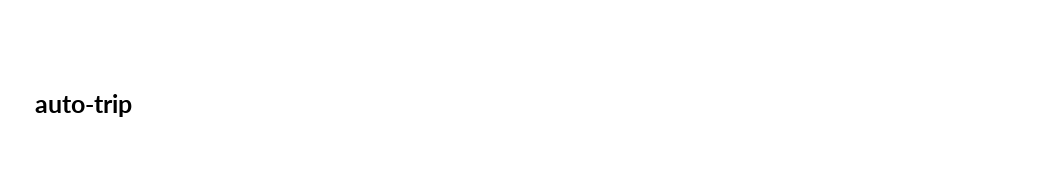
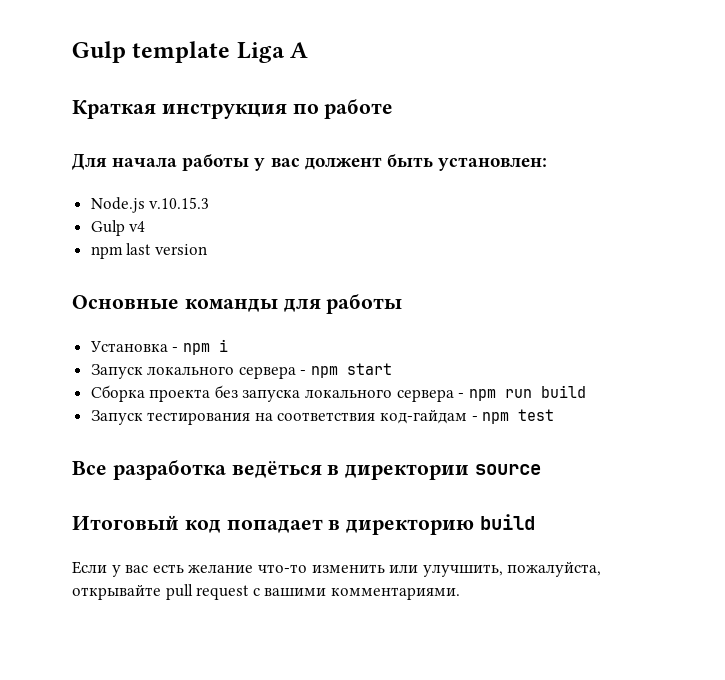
- auto-trip
+ Gulp template Liga A
+ Краткая инструкция по работе
+ Для начала работы у вас должент быть установлен:
+ Node.js v.10.15.3
+ Gulp v4
+ npm last version
+ Основные команды для работы
+ Установка - npm i
+ Запуск локального сервера - npm start
+ Сборка проекта без запуска локального сервера - npm run build
+ Запуск тестирования на соответствия код-гайдам - npm test
+ Все разработка ведёться в директории source
+ Итоговый код попадает в директорию build
+ Если у вас есть желание что-то изменить или улучшить, пожалуйста, открывайте pull request с вашими комментариями.

